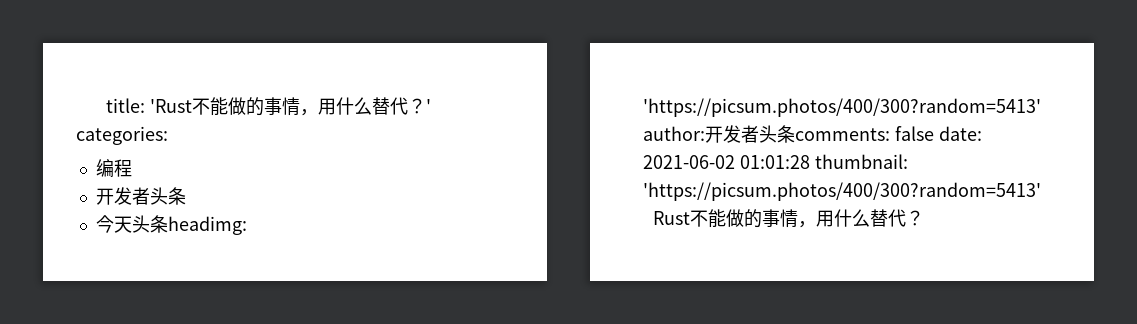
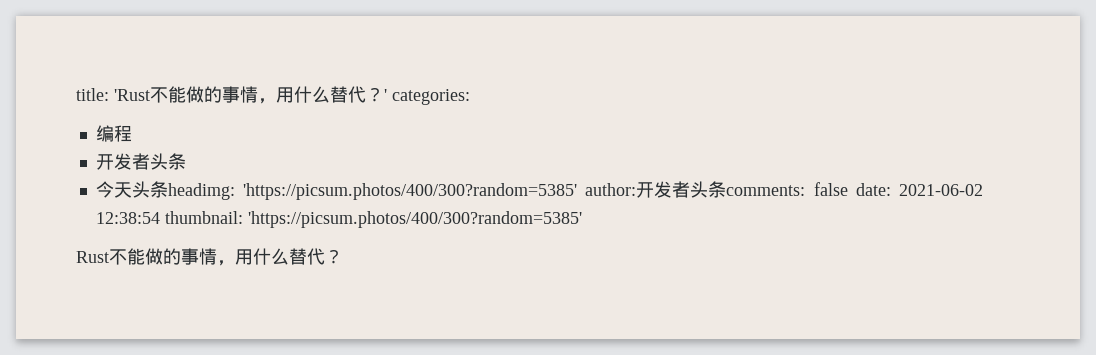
- 今天头条headimg: 'https://picsum.photos/400/300?random=5413' author:开发者头条comments: false date: 2021-06-02 01:01:28 thumbnail: 'https://picsum.photos/400/300?random=5413'
+ 今天头条headimg: 'https://picsum.photos/400/300?random=5385' author:开发者头条comments: false date: 2021-06-02 12:38:54 thumbnail: 'https://picsum.photos/400/300?random=5385'

